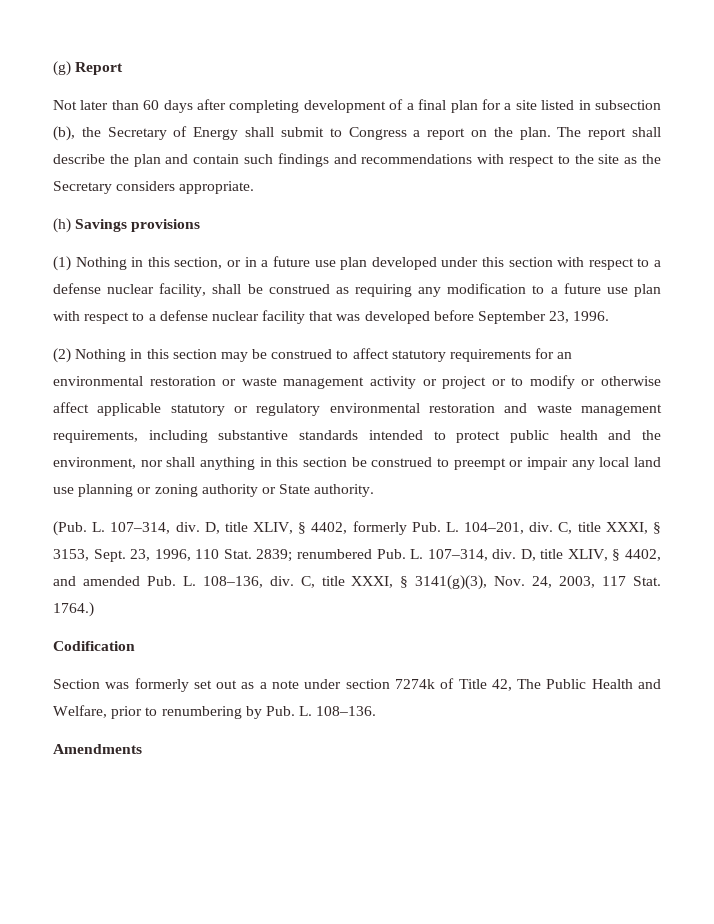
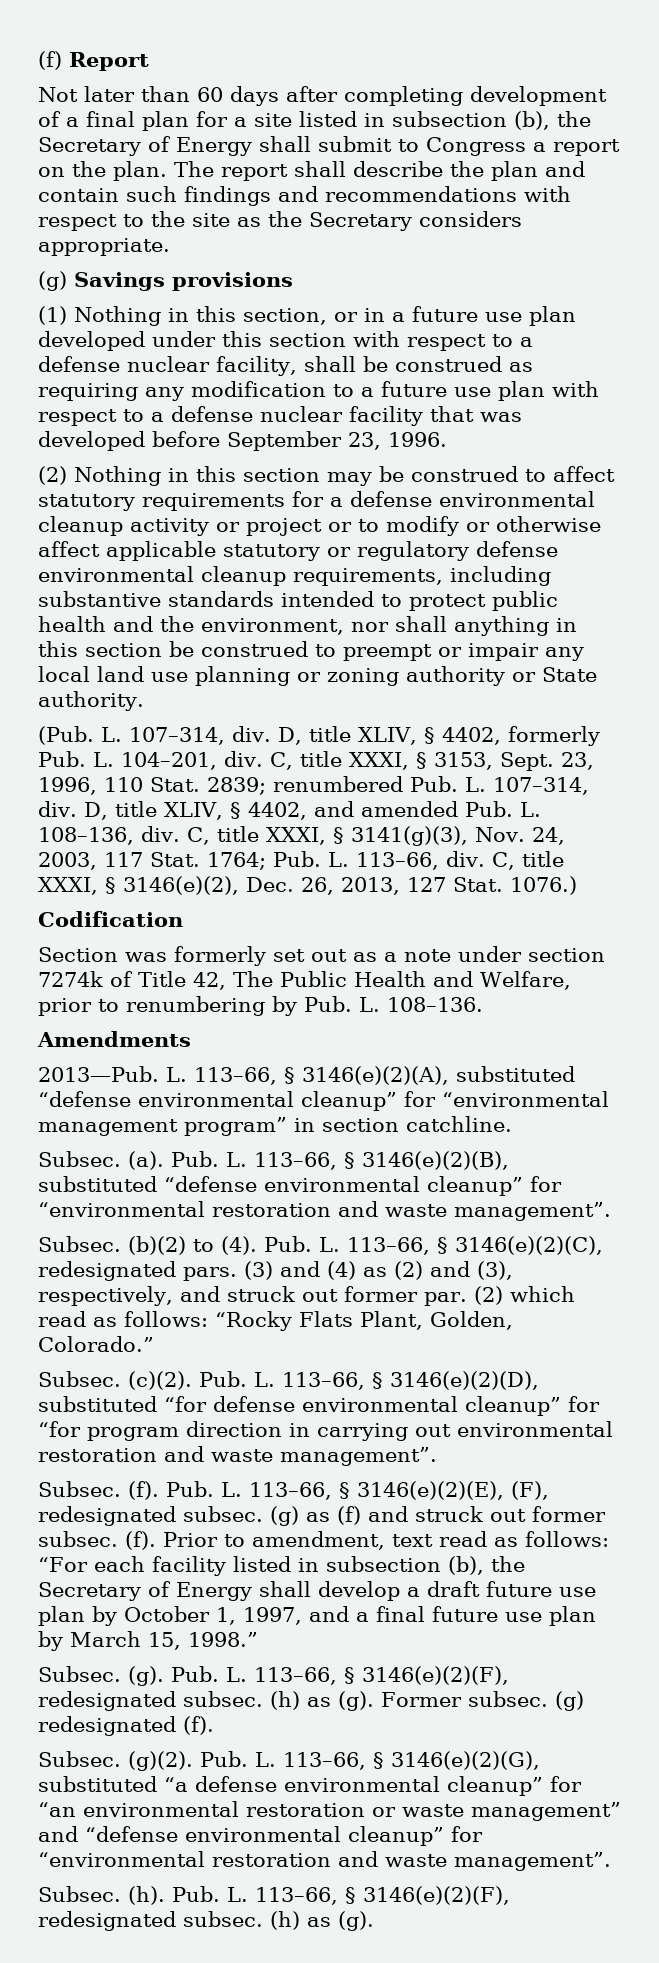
- (g) Report
+ (f) Report
- (h) Savings provisions
+ (g) Savings provisions
- (2) Nothing in this section may be construed to affect statutory requirements for an environmental restoration or waste management activity or project or to modify or otherwise affect applicable statutory or regulatory environmental restoration and waste management requirements, including substantive standards intended to protect public health and the environment, nor shall anything in this section be construed to preempt or impair any local land use planning or zoning authority or State authority.
+ (2) Nothing in this section may be construed to affect statutory requirements for a defense environmental cleanup activity or project or to modify or otherwise affect applicable statutory or regulatory defense environmental cleanup requirements, including substantive standards intended to protect public health and the environment, nor shall anything in this section be construed to preempt or impair any local land use planning or zoning authority or State authority.
- 1764.)
+ 1764; Pub. L. 113–66, div. C, title XXXI, § 3146(e)(2), Dec. 26, 2013, 127 Stat. 1076.)
+ 2013—Pub. L. 113–66, § 3146(e)(2)(A), substituted “defense environmental cleanup” for “environmental management program” in section catchline.
+ Subsec. (a). Pub. L. 113–66, § 3146(e)(2)(B), substituted “defense environmental cleanup” for “environmental restoration and waste management”.
+ Subsec. (b)(2) to (4). Pub. L. 113–66, § 3146(e)(2)(C), redesignated pars. (3) and (4) as (2) and (3), respectively, and struck out former par. (2) which read as follows: “Rocky Flats Plant, Golden, Colorado.”
+ Subsec. (c)(2). Pub. L. 113–66, § 3146(e)(2)(D), substituted “for defense environmental cleanup” for “for program direction in carrying out environmental restoration and waste management”.
+ Subsec. (f). Pub. L. 113–66, § 3146(e)(2)(E), (F), redesignated subsec. (g) as (f) and struck out former subsec. (f). Prior to amendment, text read as follows: “For each facility listed in subsection (b), the Secretary of Energy shall develop a draft future use plan by October 1, 1997, and a final future use plan by March 15, 1998.”
+ Subsec. (g). Pub. L. 113–66, § 3146(e)(2)(F), redesignated subsec. (h) as (g). Former subsec. (g) redesignated (f).
+ Subsec. (g)(2). Pub. L. 113–66, § 3146(e)(2)(G), substituted “a defense environmental cleanup” for “an environmental restoration or waste management” and “defense environmental cleanup” for “environmental restoration and waste management”.
+ Subsec. (h). Pub. L. 113–66, § 3146(e)(2)(F), redesignated subsec. (h) as (g).

